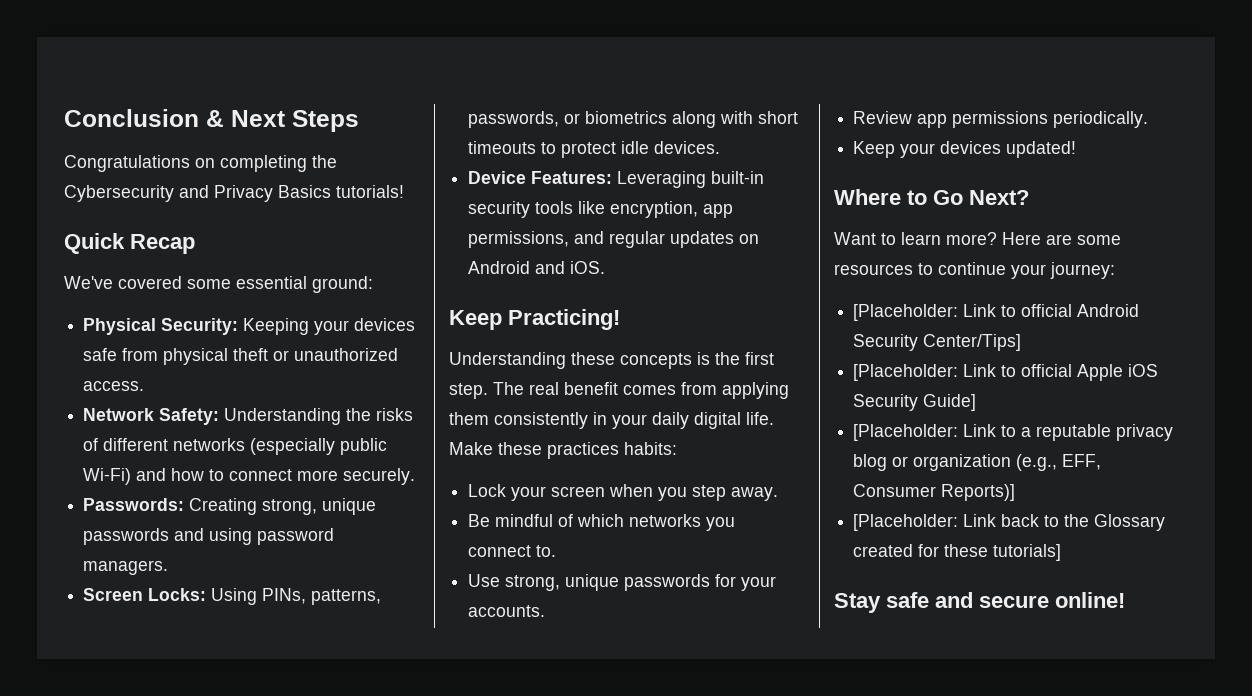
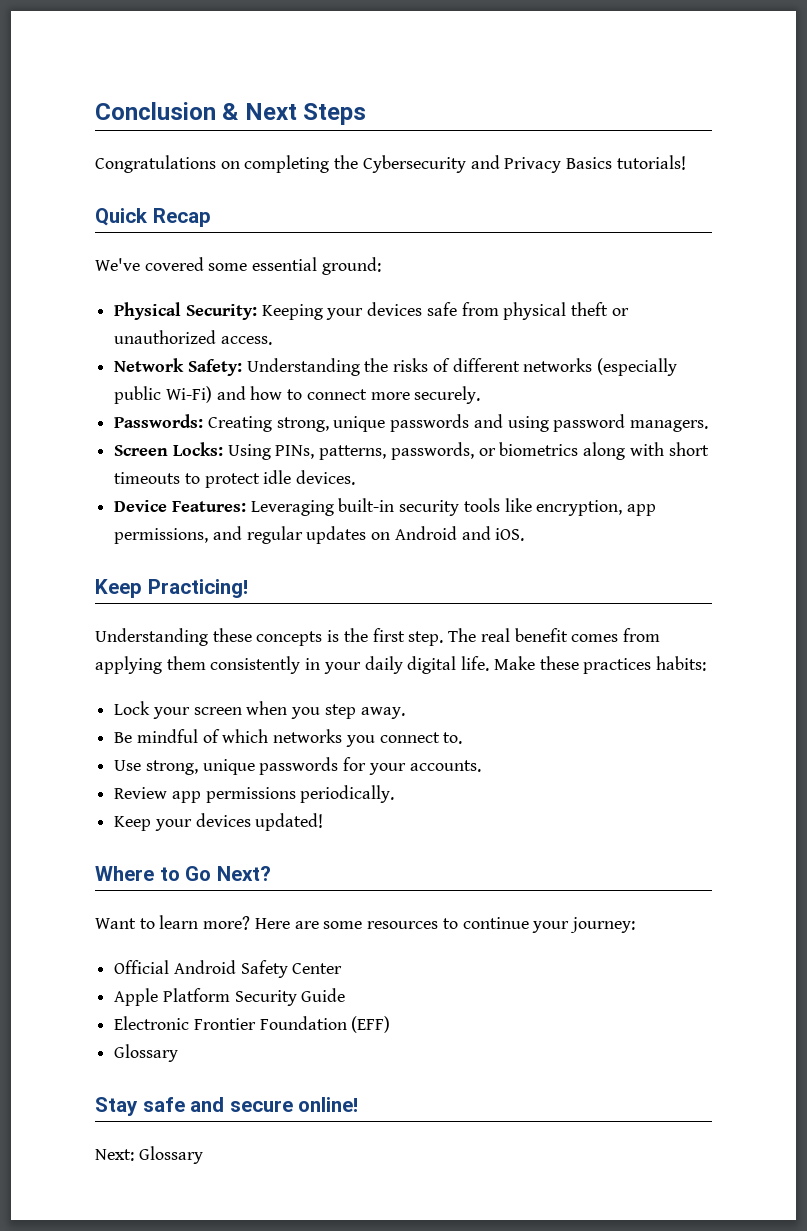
- [Placeholder: Link to official Android Security Center/Tips]
- [Placeholder: Link to official Apple iOS Security Guide]
- [Placeholder: Link to a reputable privacy blog or organization (e.g., EFF, Consumer Reports)]
- [Placeholder: Link back to the Glossary created for these tutorials]
+ Official Android Safety Center
+ Apple Platform Security Guide
+ Electronic Frontier Foundation (EFF)
+ Glossary
+ Next: Glossary

